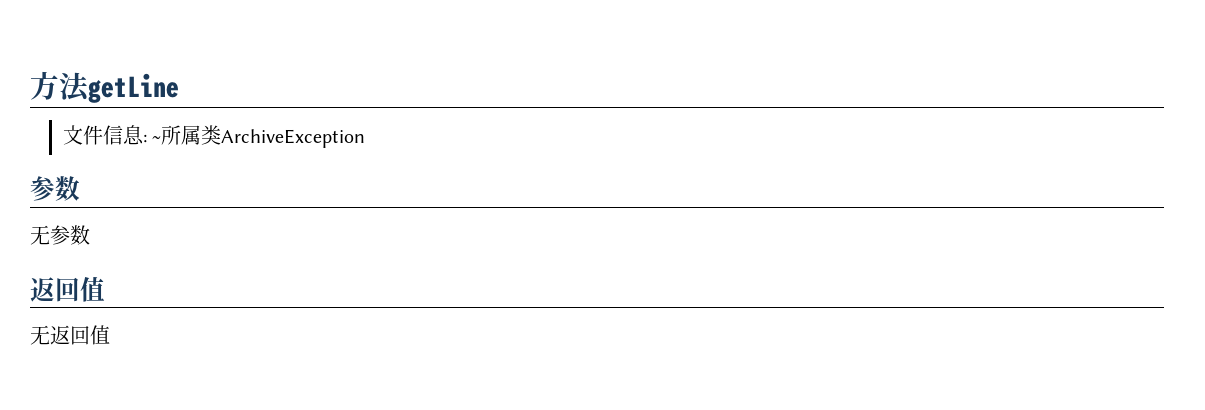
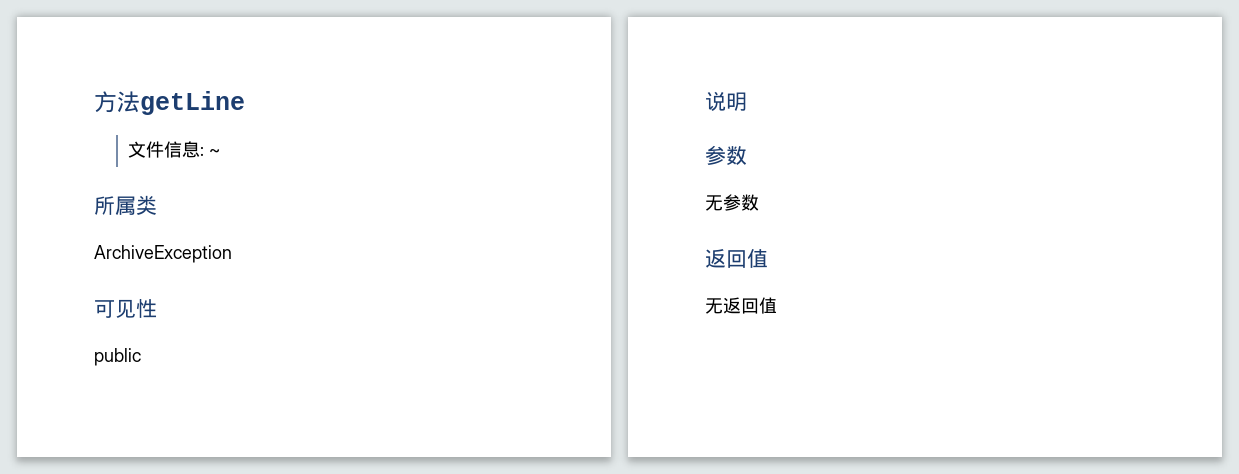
- 文件信息: ~所属类ArchiveException
+ 文件信息: ~
+ 所属类
+ ArchiveException
+ 可见性
+ public
+ 说明

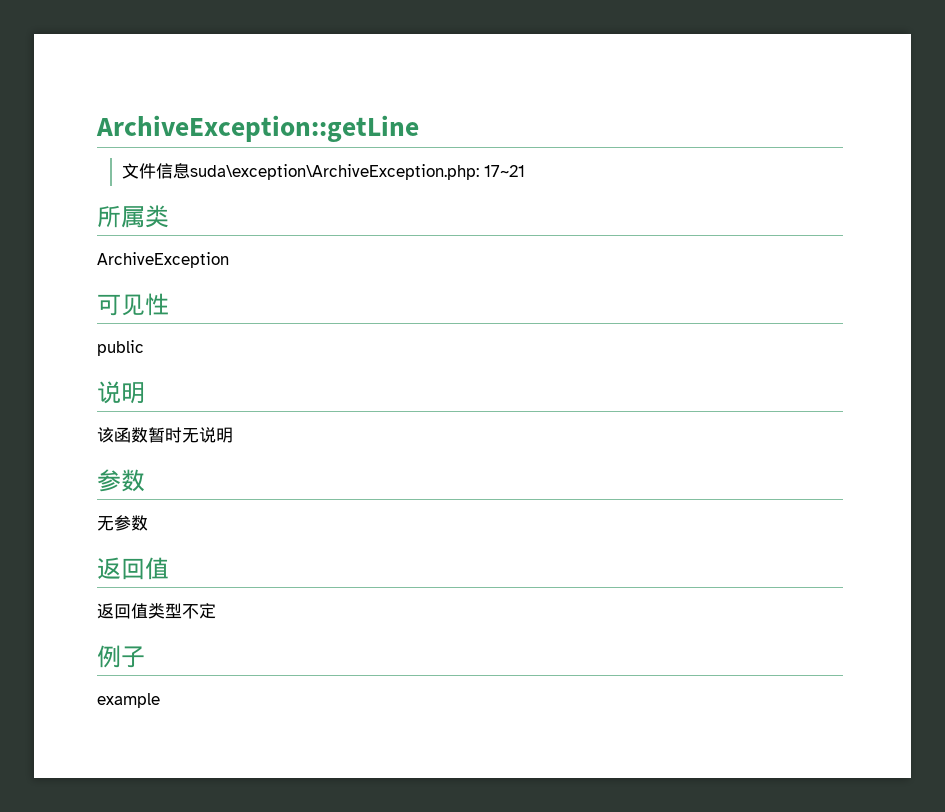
- 方法getLine
+ ArchiveException::getLine
- 文件信息: ~
+ 文件信息suda\exception\ArchiveException.php: 17~21
+ 该函数暂时无说明
- 无返回值
+ 返回值类型不定
+ 例子
+ example

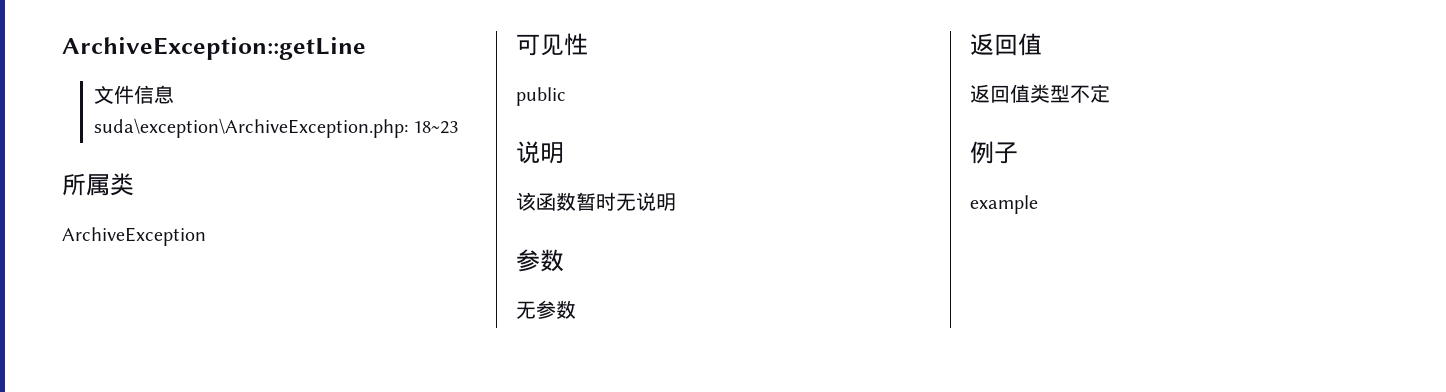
- 文件信息suda\exception\ArchiveException.php: 17~21
+ 文件信息suda\exception\ArchiveException.php: 18~23

